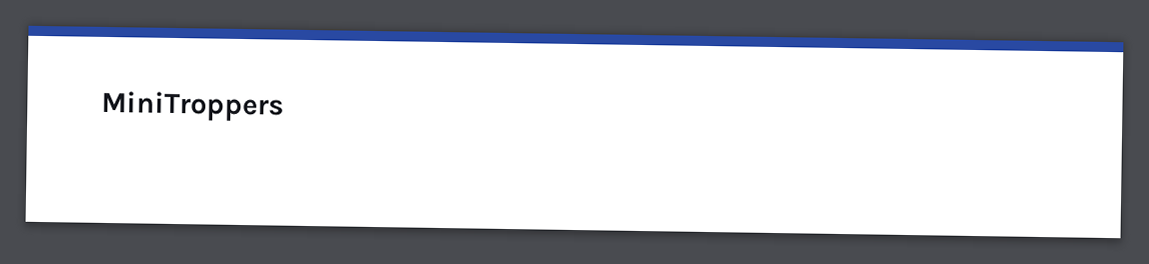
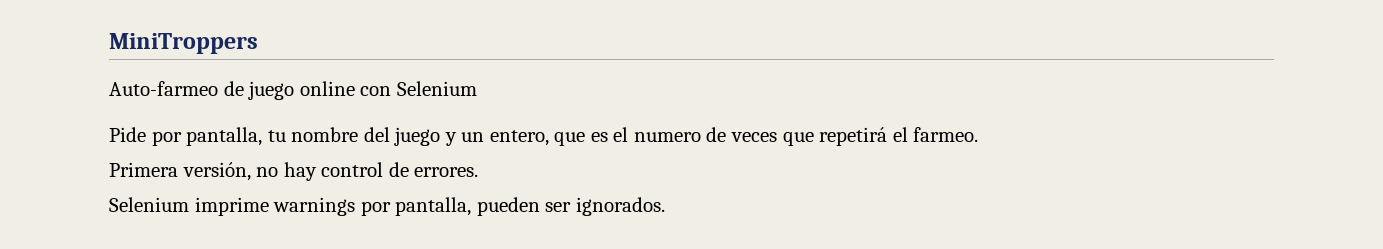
+ Auto-farmeo de juego online con Selenium
+ Pide por pantalla, tu nombre del juego y un entero, que es el numero de veces que repetirá el farmeo.
+ Primera versión, no hay control de errores.
+ Selenium imprime warnings por pantalla, pueden ser ignorados.

